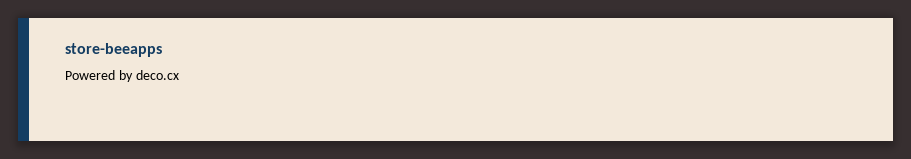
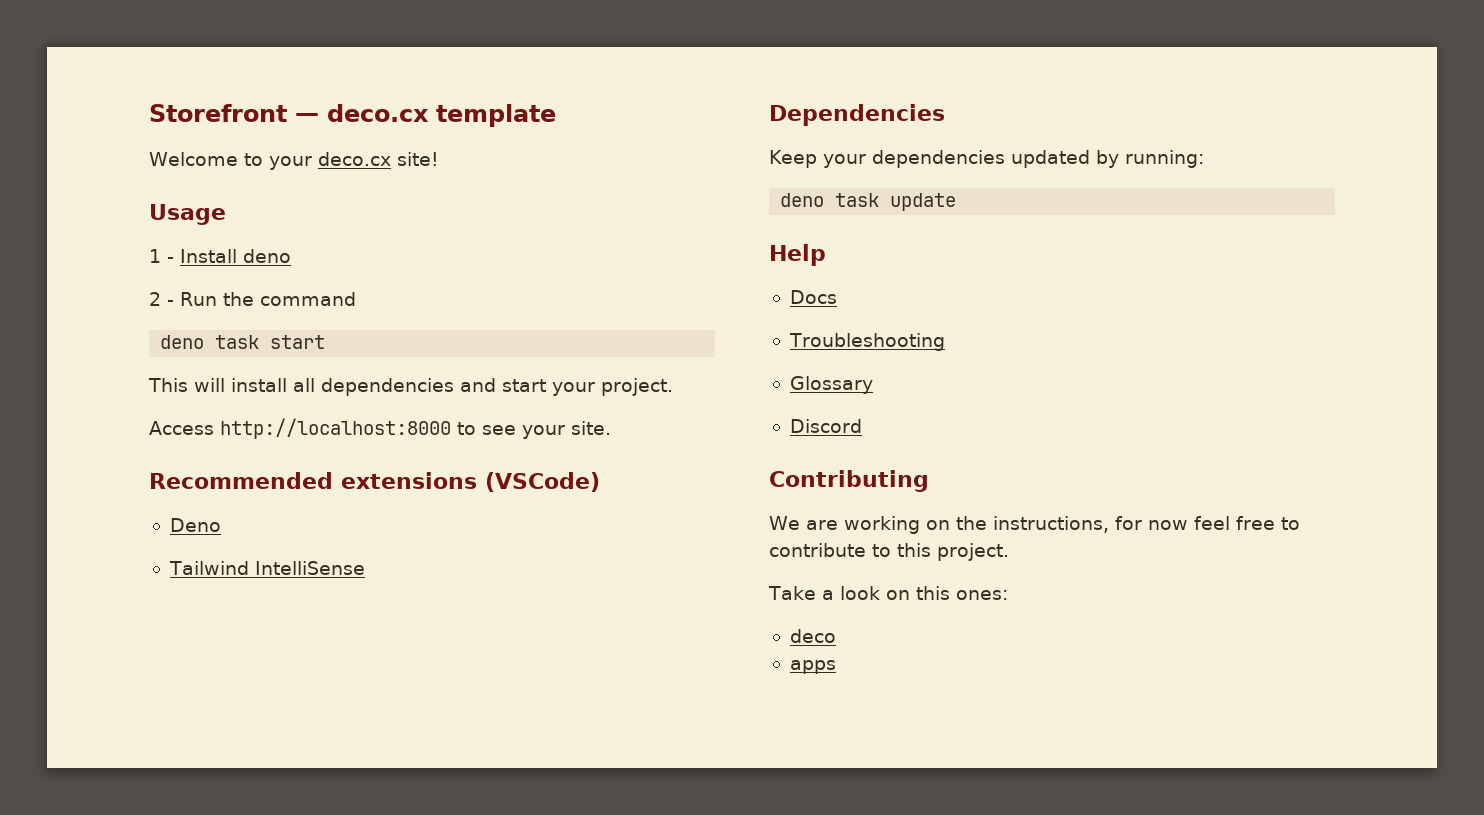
- store-beeapps
- Powered by deco.cx
+ Storefront — deco.cx template
+ Welcome to your deco.cx site!
+ Usage
+ 1 - Install deno
+ 2 - Run the command
+ deno task start
+ This will install all dependencies and start your project.
+ Access http://localhost:8000 to see your site.
+ Recommended extensions (VSCode)
+ Deno
+ Tailwind IntelliSense
+ Dependencies
+ Keep your dependencies updated by running:
+ deno task update
+ Help
+ Docs
+ Troubleshooting
+ Glossary
+ Discord
+ Contributing
+ We are working on the instructions, for now feel free to contribute to this project.
+ Take a look on this ones:
+ deco
+ apps

